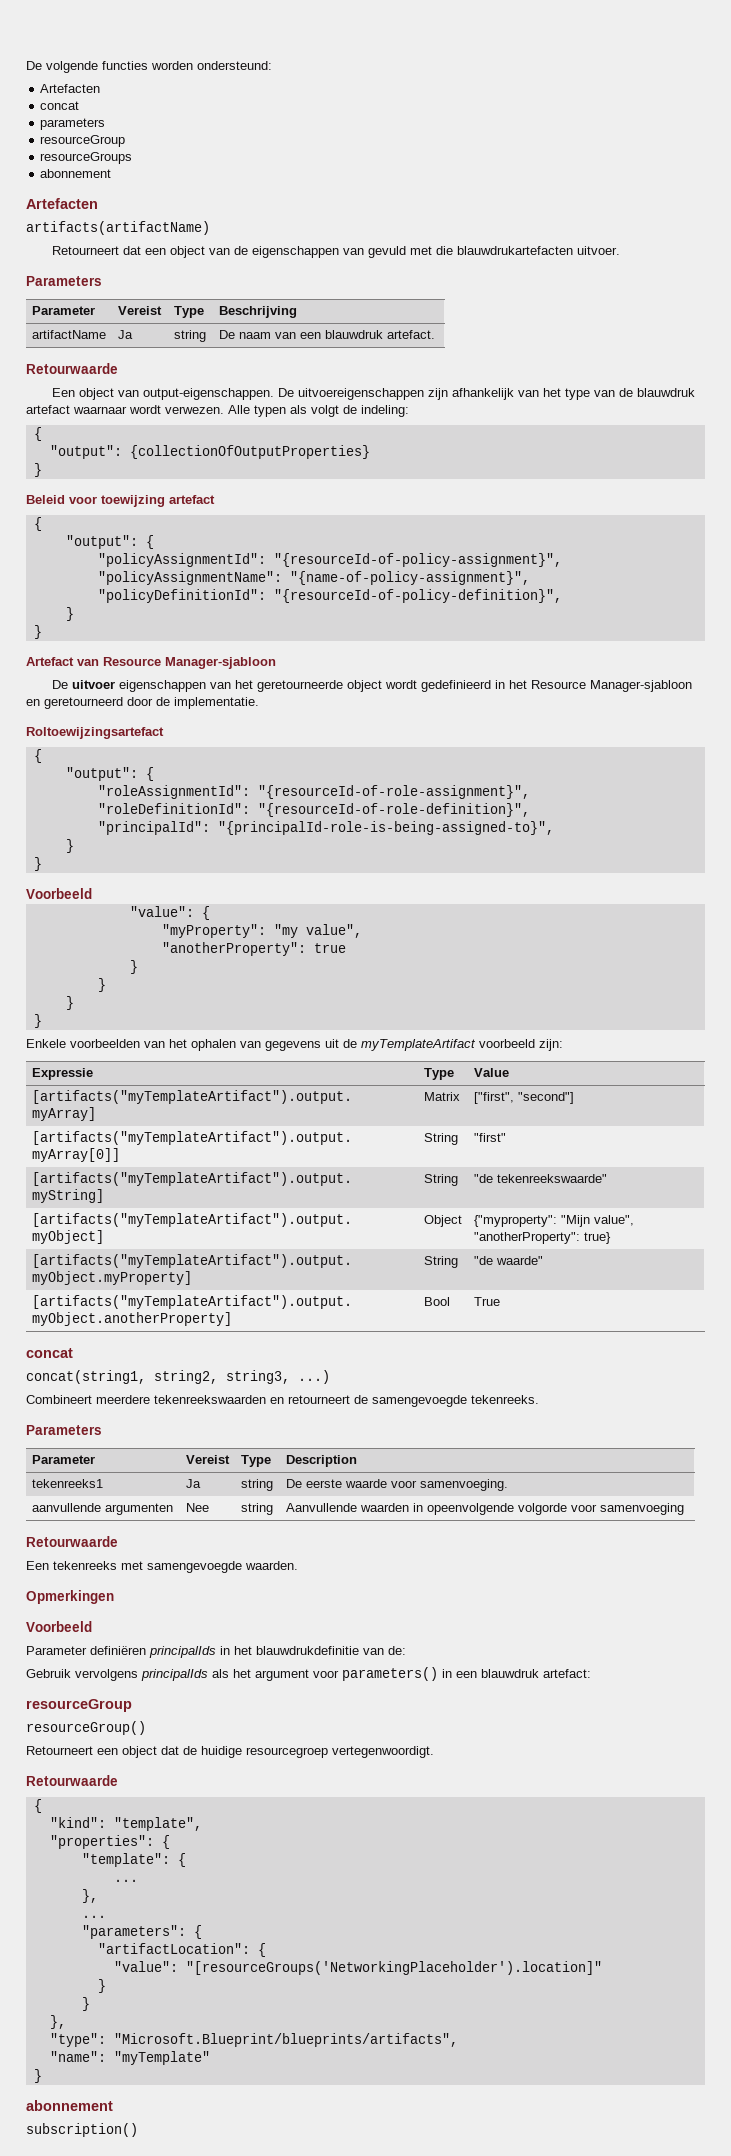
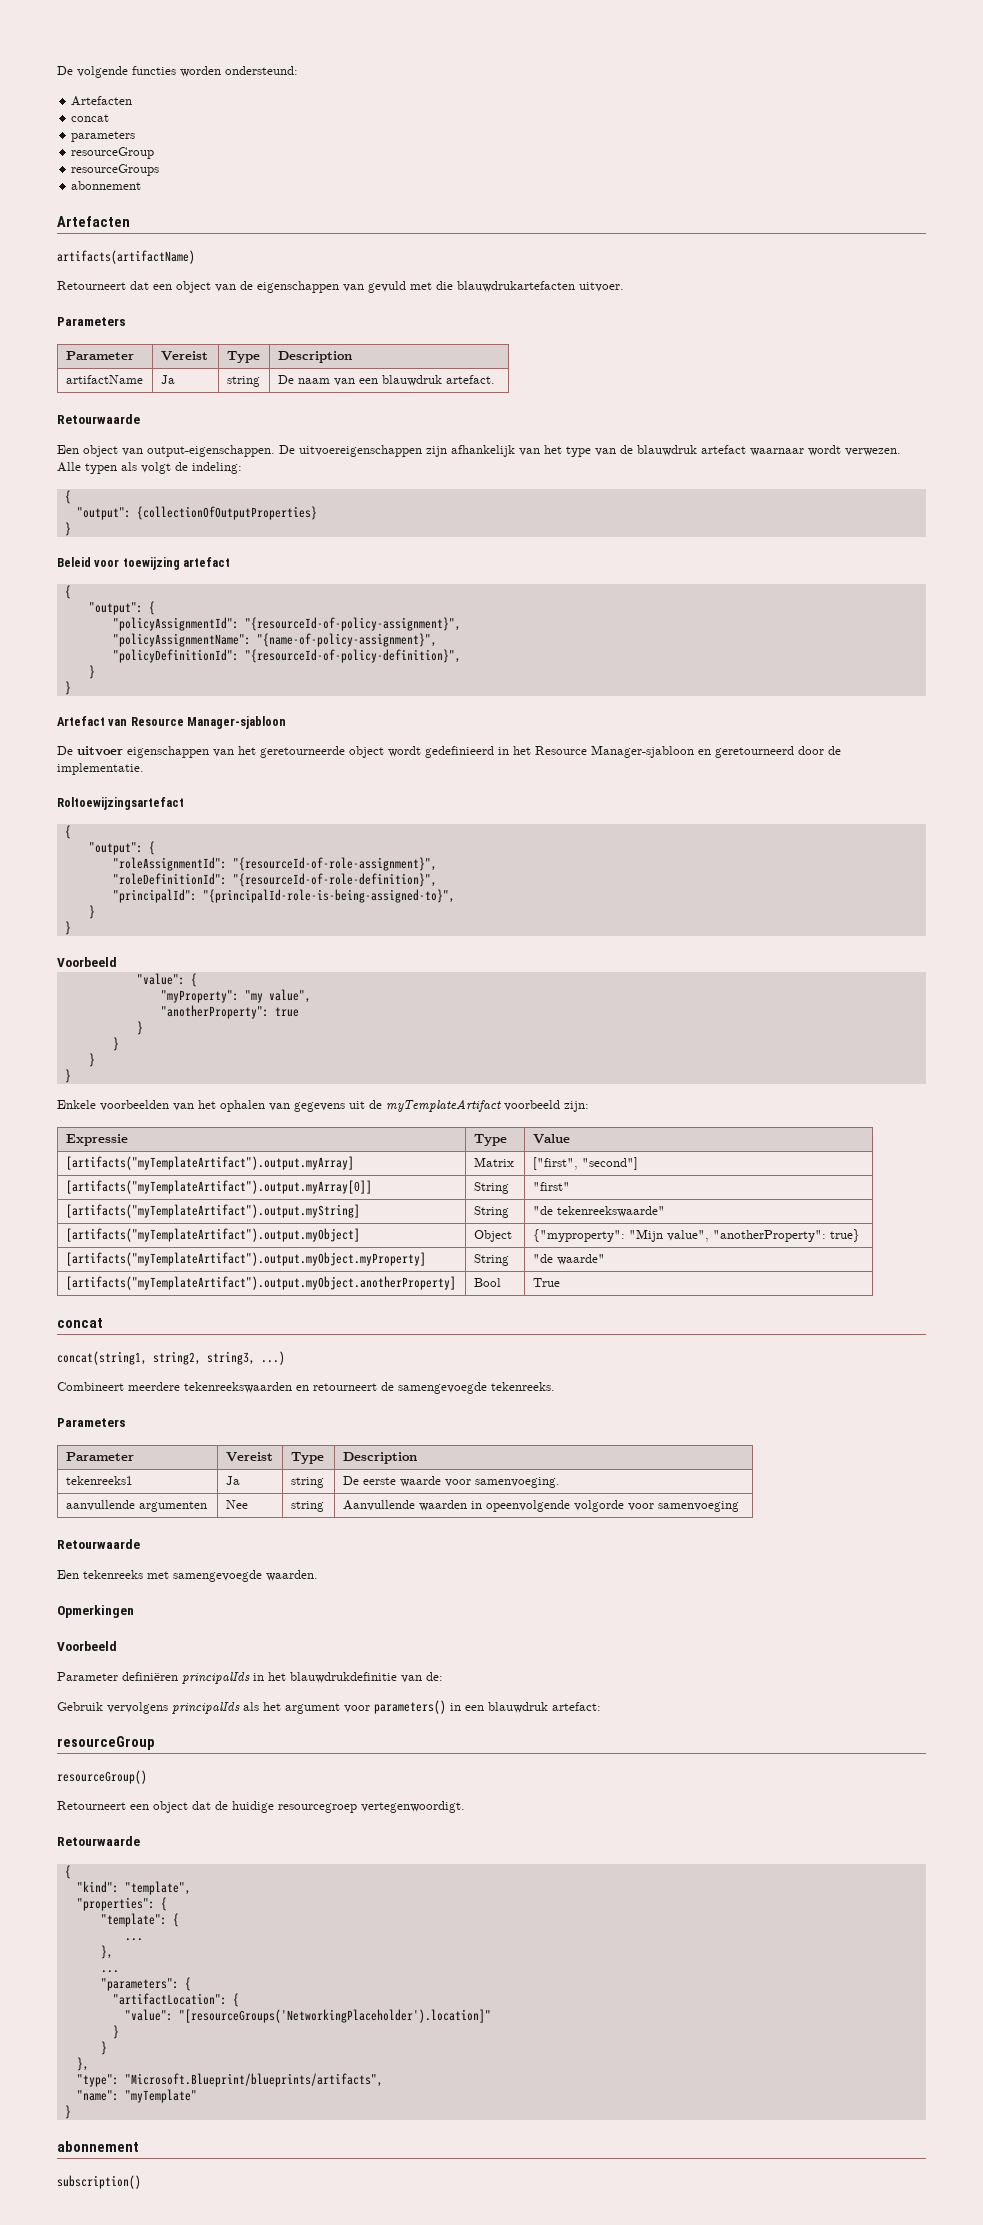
  Retourneert dat een object van de eigenschappen van gevuld met die blauwdrukartefacten uitvoer.
  Parameters
- Parameter | Vereist | Type | Beschrijving
+ Parameter | Vereist | Type | Description

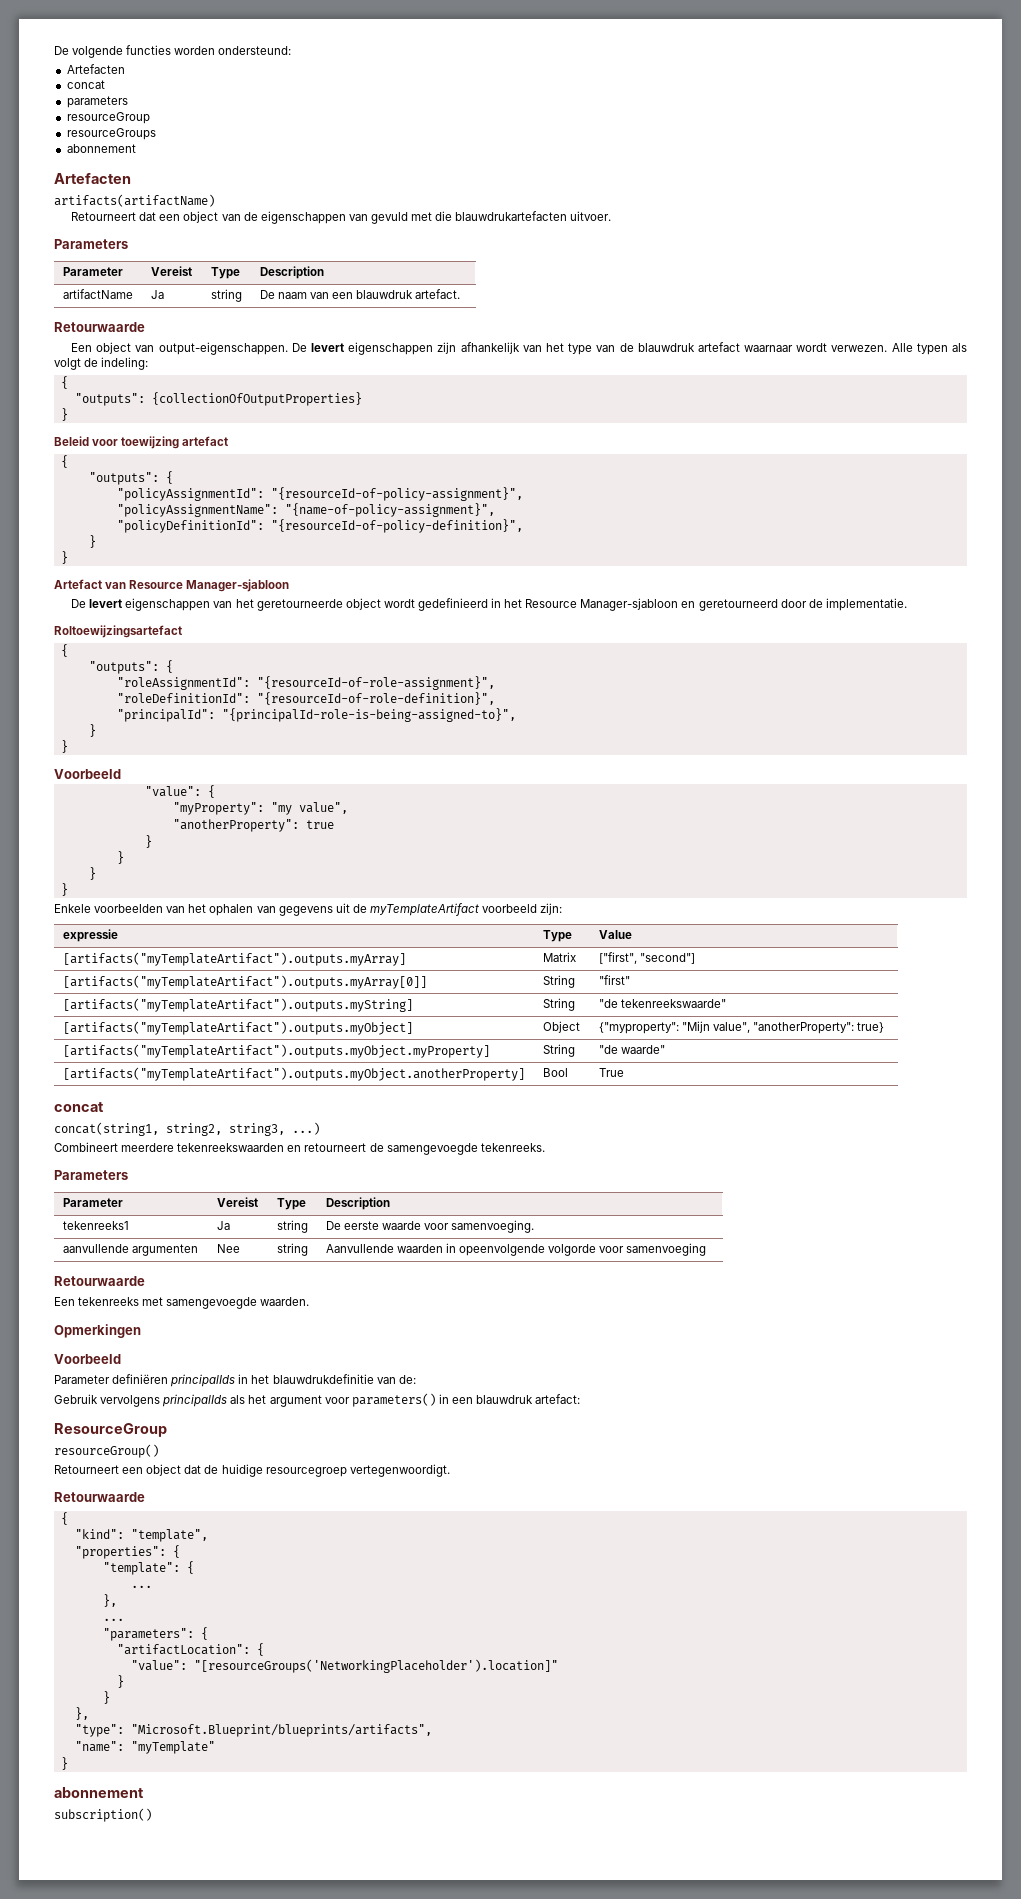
- De uitvoereigenschappen zijn afhankelijk van het type van de blauwdruk artefact waarnaar wordt verwezen.
+ De levert eigenschappen zijn afhankelijk van het type van de blauwdruk artefact waarnaar wordt verwezen.
- "output": {collectionOfOutputProperties}
+ "outputs": {collectionOfOutputProperties}
  Beleid voor toewijzing artefact
  {
- "output": {
+ "outputs": {
- De uitvoer eigenschappen van het geretourneerde object wordt gedefinieerd in het Resource Manager-sjabloon en geretourneerd door de implementatie.
+ De levert eigenschappen van het geretourneerde object wordt gedefinieerd in het Resource Manager-sjabloon en geretourneerd door de implementatie.
  Roltoewijzingsartefact
  {
- "output": {
+ "outputs": {
- Expressie | Type | Value
+ expressie | Type | Value
- [artifacts("myTemplateArtifact").output.myArray] | Matrix | ["first", "second"]
+ [artifacts("myTemplateArtifact").outputs.myArray] | Matrix | ["first", "second"]
- [artifacts("myTemplateArtifact").output.myArray[0]] | String | "first"
+ [artifacts("myTemplateArtifact").outputs.myArray[0]] | String | "first"
- [artifacts("myTemplateArtifact").output.myString] | String | "de tekenreekswaarde"
+ [artifacts("myTemplateArtifact").outputs.myString] | String | "de tekenreekswaarde"
- [artifacts("myTemplateArtifact").output.myObject] | Object | {"myproperty": "Mijn value", "anotherProperty": true}
+ [artifacts("myTemplateArtifact").outputs.myObject] | Object | {"myproperty": "Mijn value", "anotherProperty": true}
- [artifacts("myTemplateArtifact").output.myObject.myProperty] | String | "de waarde"
+ [artifacts("myTemplateArtifact").outputs.myObject.myProperty] | String | "de waarde"
- [artifacts("myTemplateArtifact").output.myObject.anotherProperty] | Bool | True
+ [artifacts("myTemplateArtifact").outputs.myObject.anotherProperty] | Bool | True
  Gebruik vervolgens principalIds als het argument voor parameters() in een blauwdruk artefact:
- resourceGroup
+ ResourceGroup

